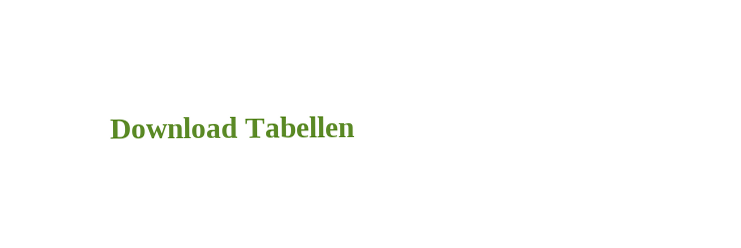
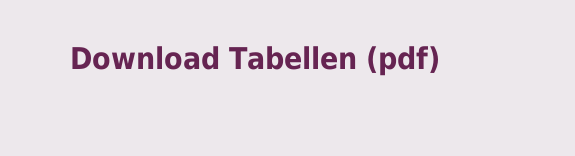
- Download Tabellen
+ Download Tabellen (pdf)

